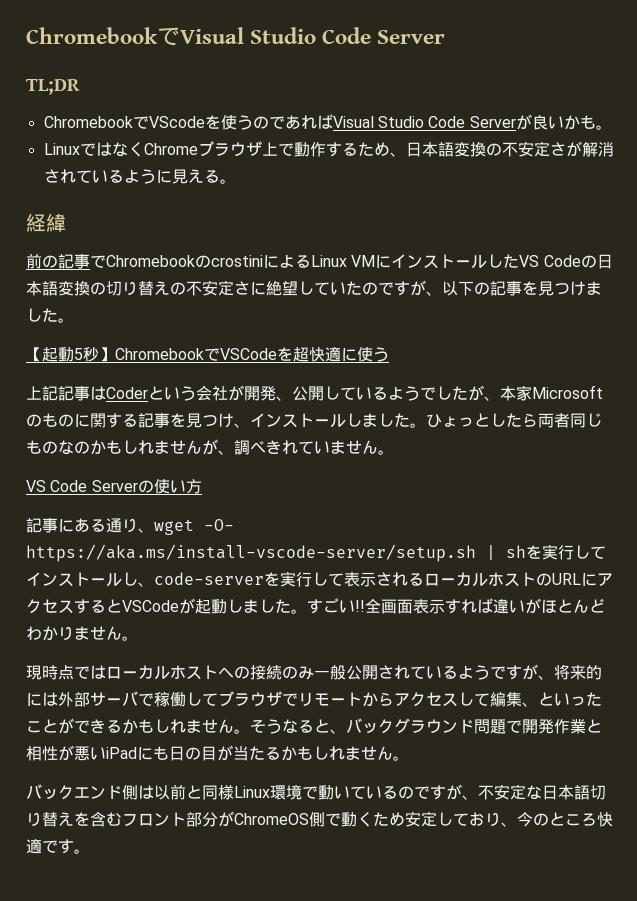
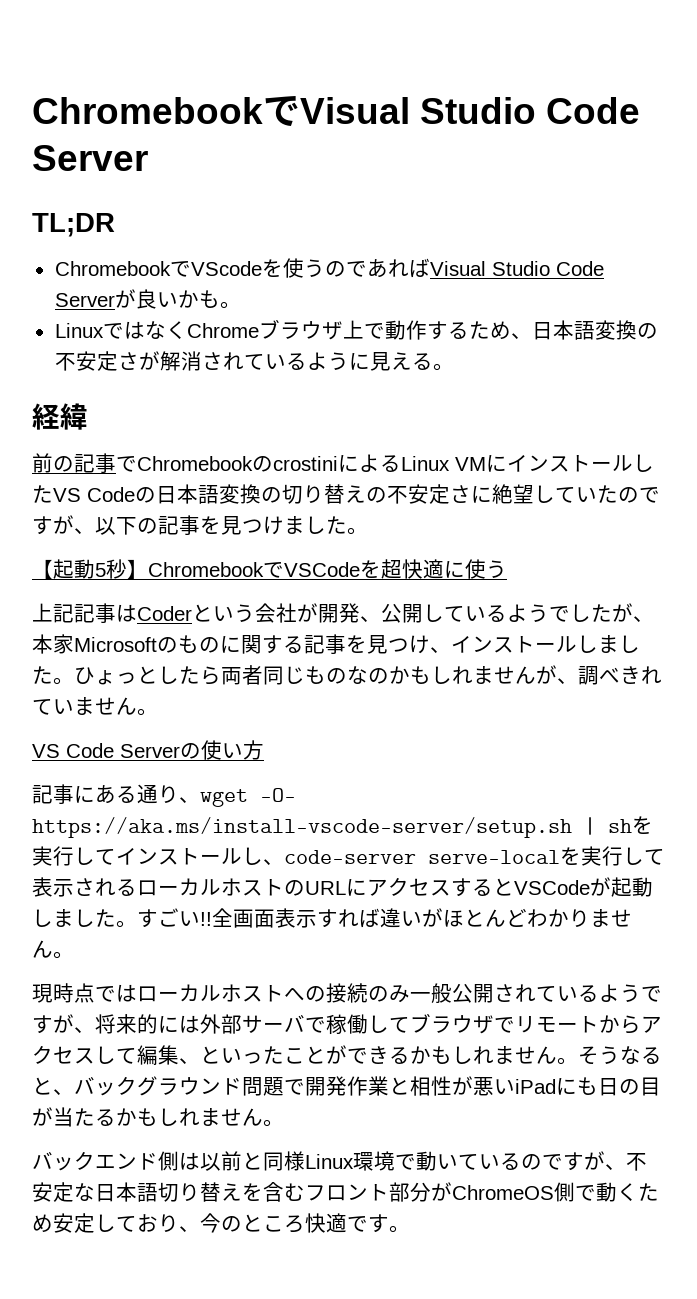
- 記事にある通り、wget -O- https://aka.ms/install-vscode-server/setup.sh | shを実行してインストールし、code-serverを実行して表示されるローカルホストのURLにアクセスするとVSCodeが起動しました。
+ 記事にある通り、wget -O- https://aka.ms/install-vscode-server/setup.sh | shを実行してインストールし、code-server serve-localを実行して表示されるローカルホストのURLにアクセスするとVSCodeが起動しました。

